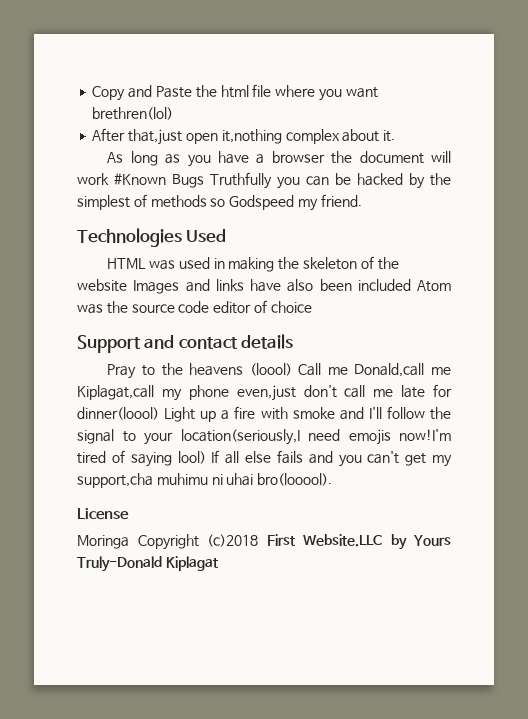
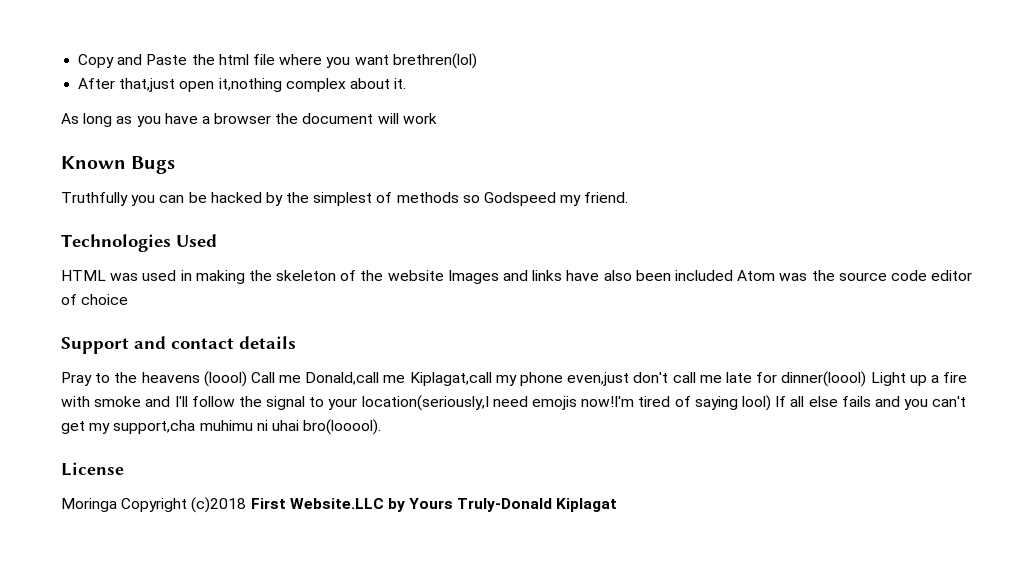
- As long as you have a browser the document will work #Known Bugs Truthfully you can be hacked by the simplest of methods so Godspeed my friend.
+ As long as you have a browser the document will work
+ Known Bugs
+ Truthfully you can be hacked by the simplest of methods so Godspeed my friend.

